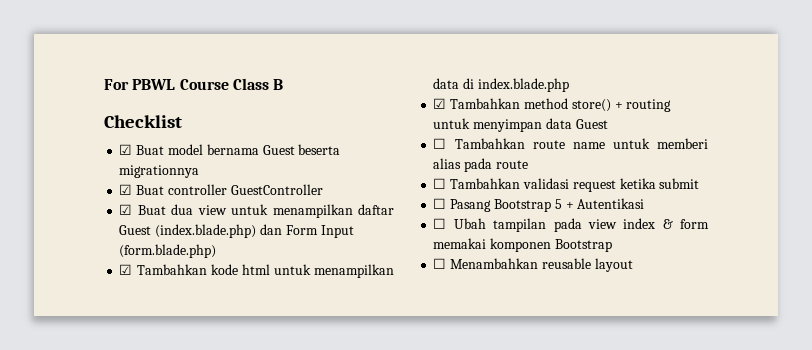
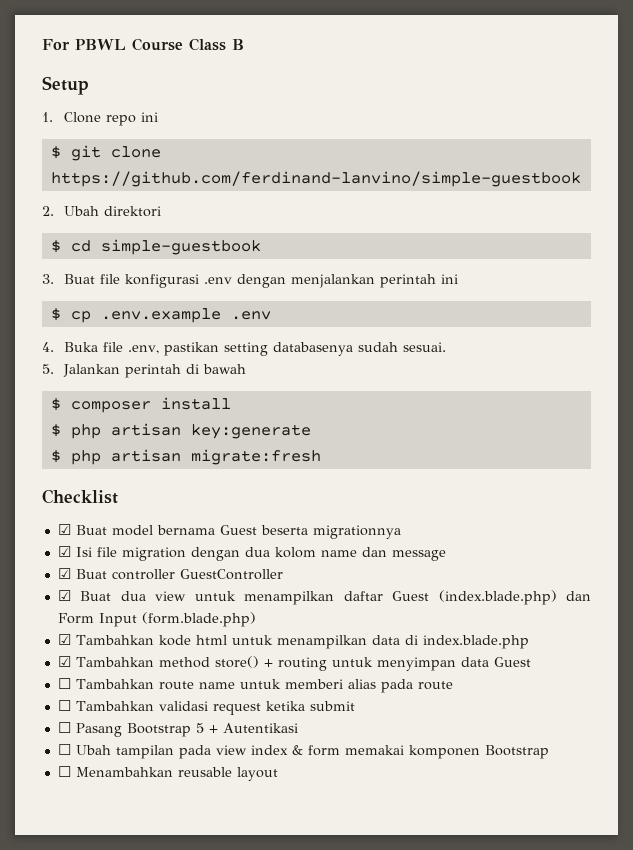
+ Setup
+ 1. Clone repo ini
+ $ git clone https://github.com/ferdinand-lanvino/simple-guestbook
+ 2. Ubah direktori
+ $ cd simple-guestbook
+ 3. Buat file konfigurasi .env dengan menjalankan perintah ini
+ $ cp .env.example .env
+ 4. Buka file .env, pastikan setting databasenya sudah sesuai.
+ 5. Jalankan perintah di bawah
+ $ composer install
+ $ php artisan key:generate
+ $ php artisan migrate:fresh
+ ☑ Isi file migration dengan dua kolom name dan message

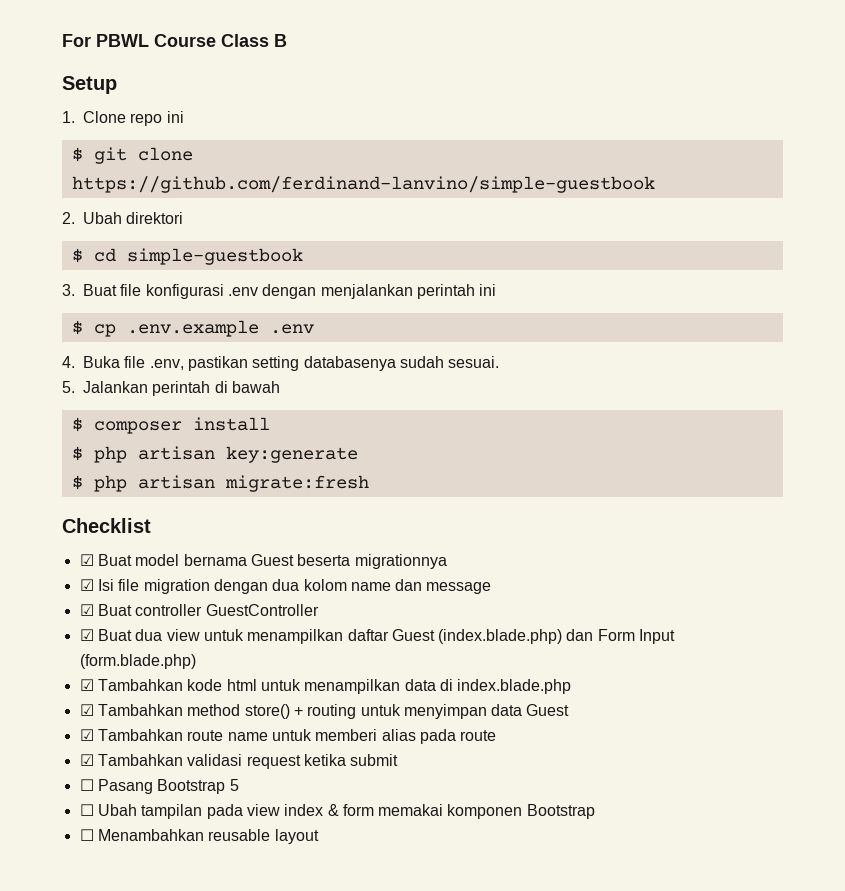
- ☐ Tambahkan route name untuk memberi alias pada route
+ ☑ Tambahkan route name untuk memberi alias pada route
- ☐ Tambahkan validasi request ketika submit
+ ☑ Tambahkan validasi request ketika submit
- ☐ Pasang Bootstrap 5 + Autentikasi
+ ☐ Pasang Bootstrap 5

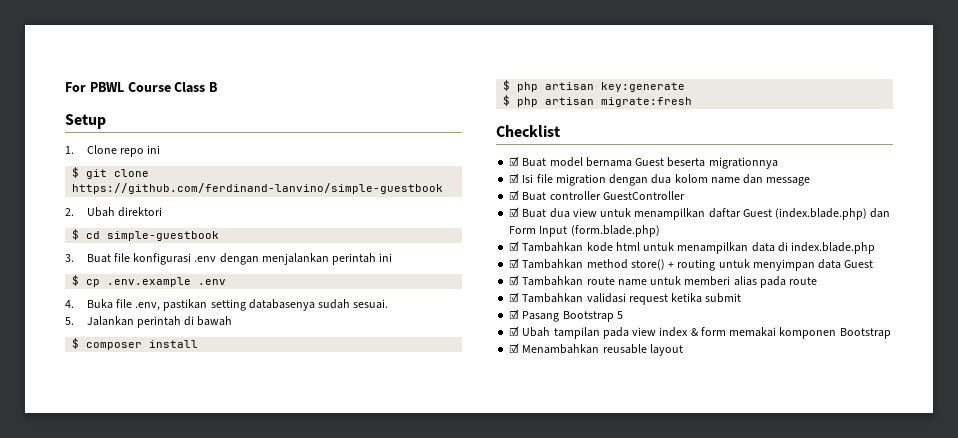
- ☐ Pasang Bootstrap 5
+ ☑ Pasang Bootstrap 5
- ☐ Ubah tampilan pada view index & form memakai komponen Bootstrap
+ ☑ Ubah tampilan pada view index & form memakai komponen Bootstrap
- ☐ Menambahkan reusable layout
+ ☑ Menambahkan reusable layout

